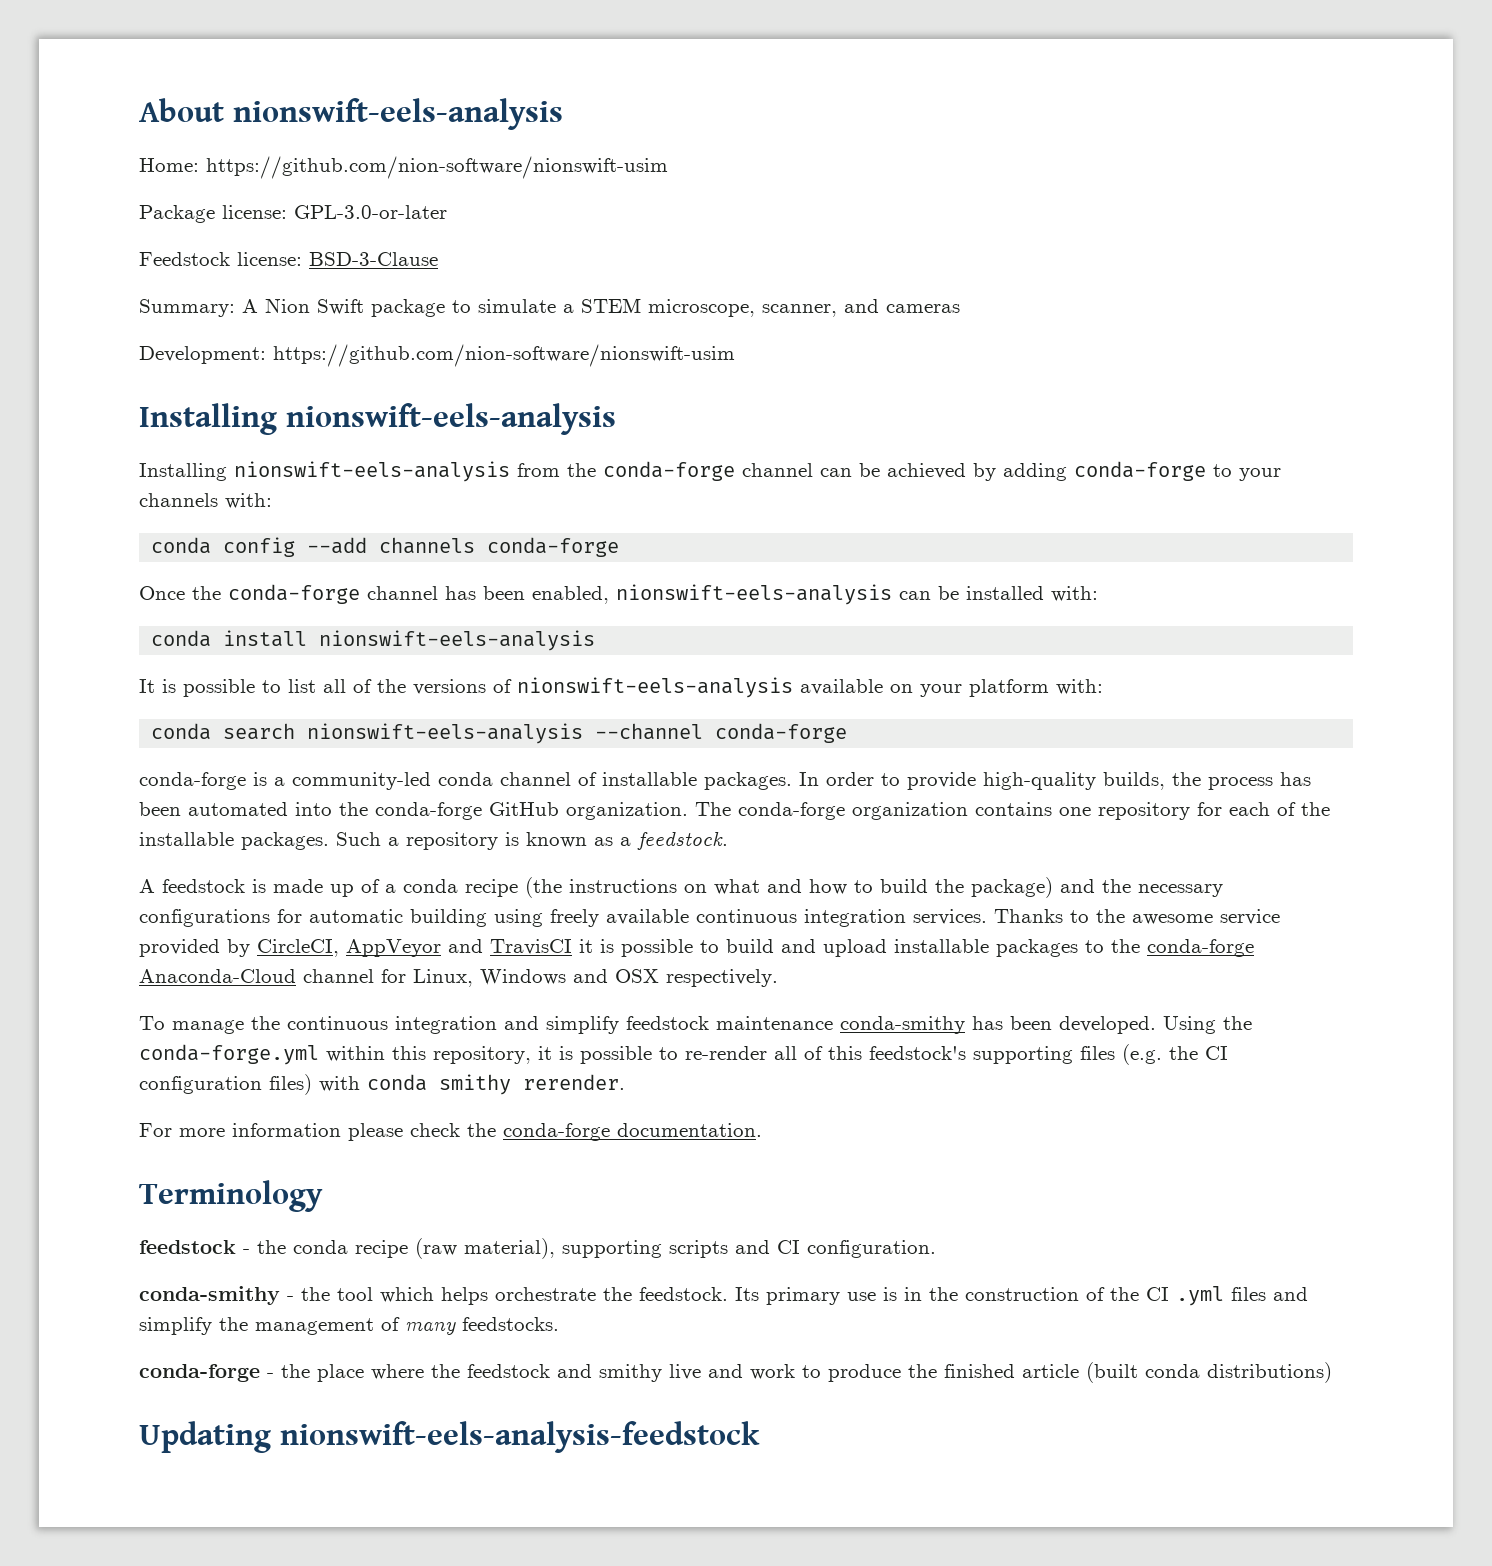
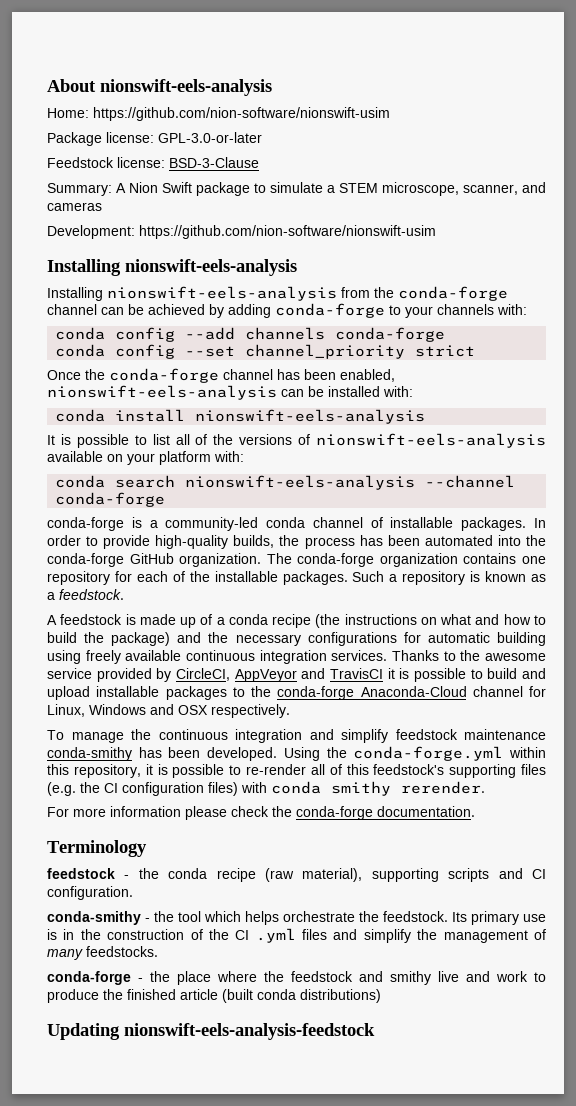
+ conda config --set channel_priority strict

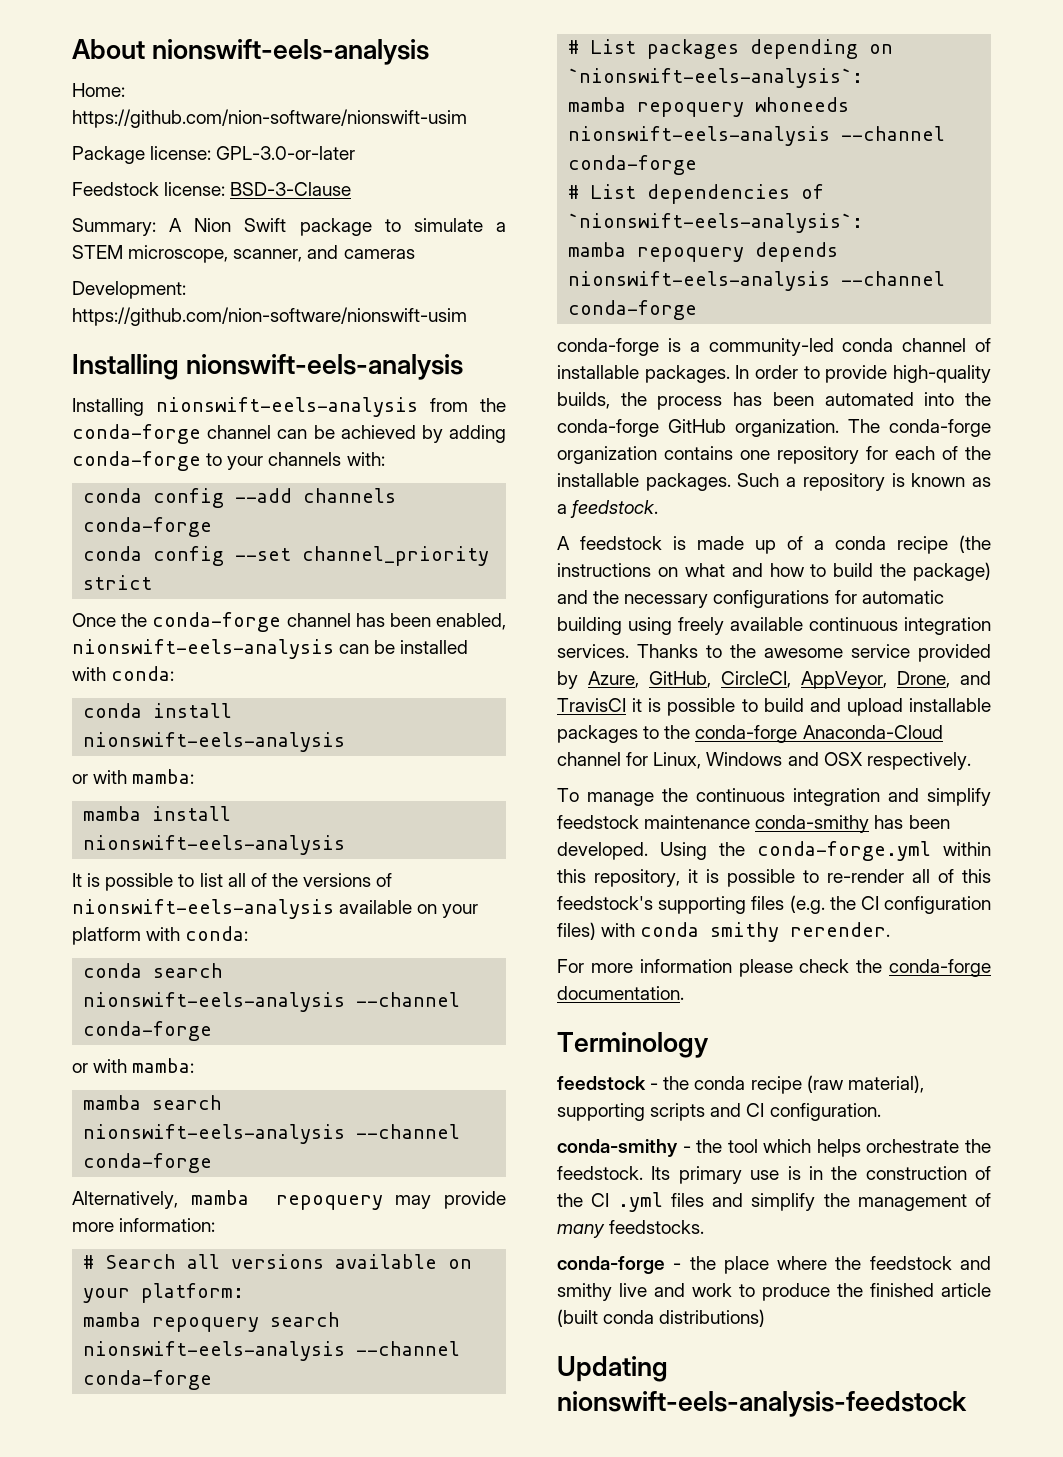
- Once the conda-forge channel has been enabled, nionswift-eels-analysis can be installed with:
+ Once the conda-forge channel has been enabled, nionswift-eels-analysis can be installed with conda:
  conda install nionswift-eels-analysis
+ or with mamba:
+ mamba install nionswift-eels-analysis
- It is possible to list all of the versions of nionswift-eels-analysis available on your platform with:
+ It is possible to list all of the versions of nionswift-eels-analysis available on your platform with conda:
  conda search nionswift-eels-analysis --channel conda-forge
+ or with mamba:
+ mamba search nionswift-eels-analysis --channel conda-forge
+ Alternatively, mamba repoquery may provide more information:
+ # Search all versions available on your platform:
+ mamba repoquery search nionswift-eels-analysis --channel conda-forge
+ # List packages depending on `nionswift-eels-analysis`:
+ mamba repoquery whoneeds nionswift-eels-analysis --channel conda-forge
+ # List dependencies of `nionswift-eels-analysis`:
+ mamba repoquery depends nionswift-eels-analysis --channel conda-forge
- Thanks to the awesome service provided by CircleCI, AppVeyor and TravisCI it is possible to build and upload installable packages to the conda-forge Anaconda-Cloud channel for Linux, Windows and OSX respectively.
+ Thanks to the awesome service provided by Azure, GitHub, CircleCI, AppVeyor, Drone, and TravisCI it is possible to build and upload installable packages to the conda-forge Anaconda-Cloud channel for Linux, Windows and OSX respectively.

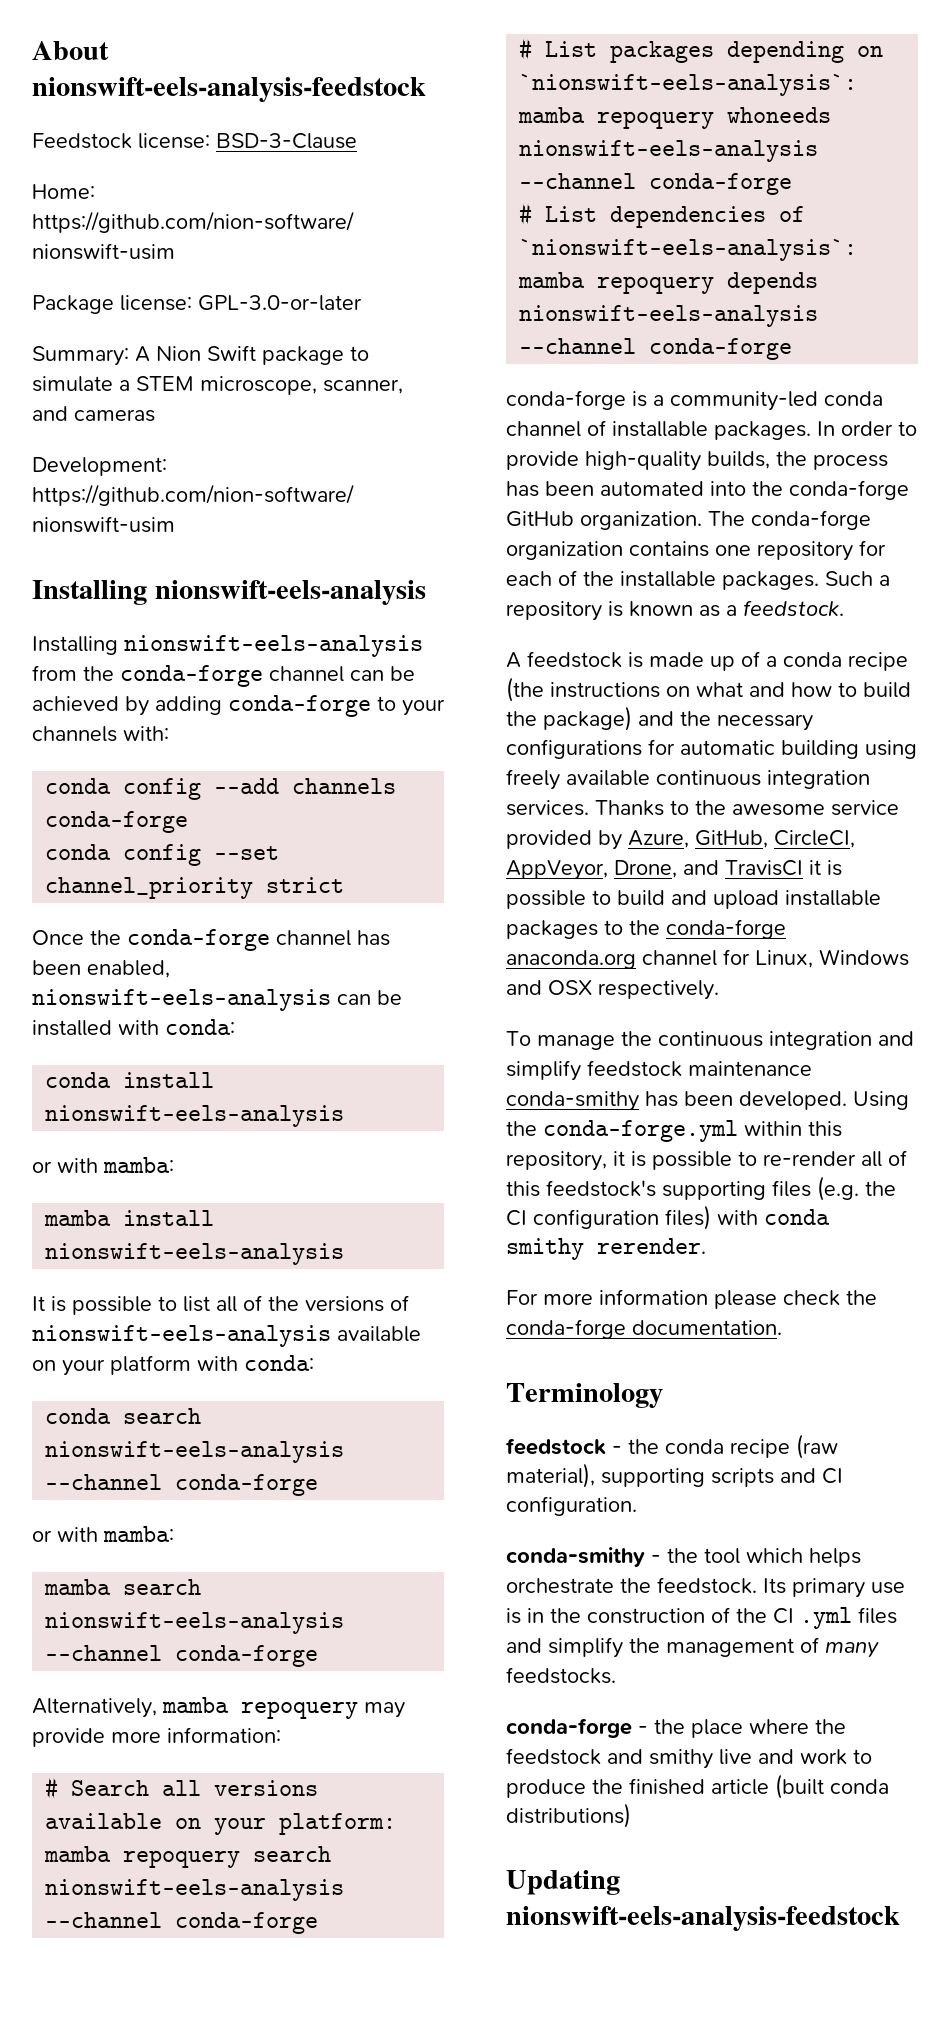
- About nionswift-eels-analysis
+ About nionswift-eels-analysis-feedstock
+ Feedstock license: BSD-3-Clause
- Feedstock license: BSD-3-Clause
- Thanks to the awesome service provided by Azure, GitHub, CircleCI, AppVeyor, Drone, and TravisCI it is possible to build and upload installable packages to the conda-forge Anaconda-Cloud channel for Linux, Windows and OSX respectively.
+ Thanks to the awesome service provided by Azure, GitHub, CircleCI, AppVeyor, Drone, and TravisCI it is possible to build and upload installable packages to the conda-forge anaconda.org channel for Linux, Windows and OSX respectively.

